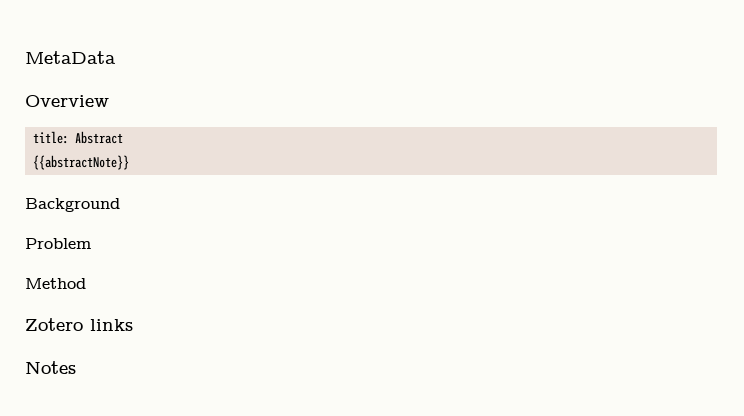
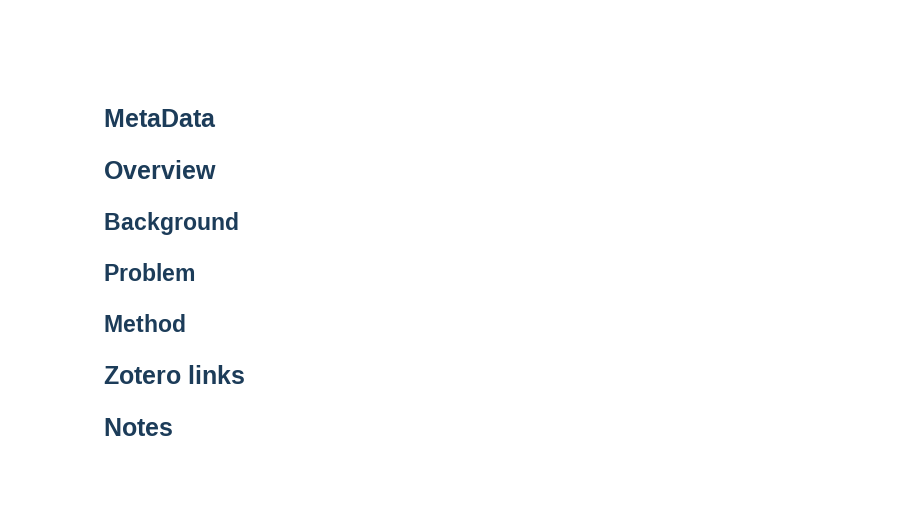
- title: Abstract
- {{abstractNote}}

